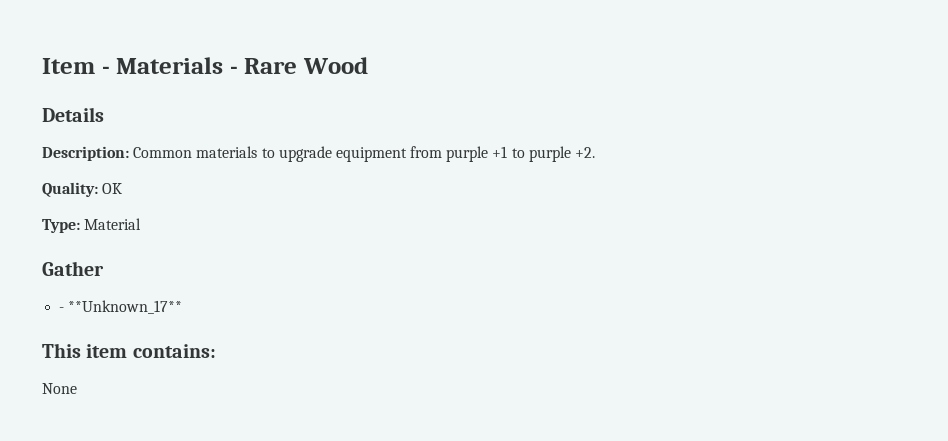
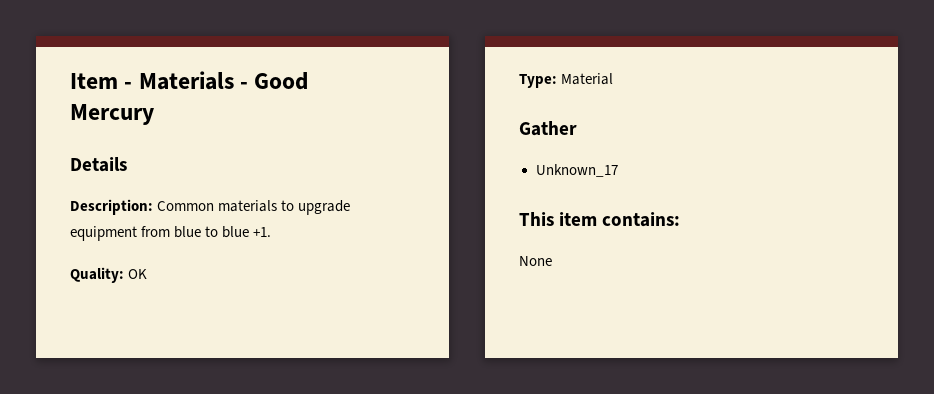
- Item - Materials - Rare Wood
+ Item - Materials - Good Mercury
- Description: Common materials to upgrade equipment from purple +1 to purple +2.
+ Description: Common materials to upgrade equipment from blue to blue +1.
- - **Unknown_17**
+ Unknown_17

